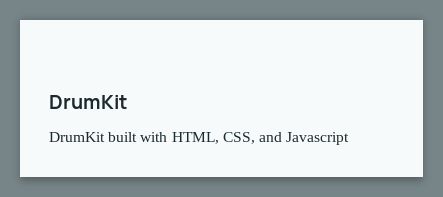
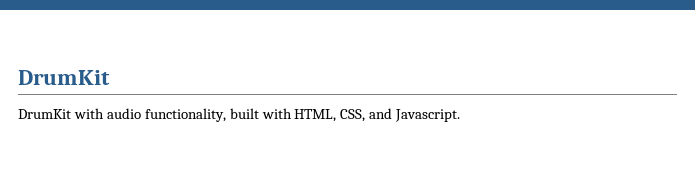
- DrumKit built with HTML, CSS, and Javascript
+ DrumKit with audio functionality, built with HTML, CSS, and Javascript.

